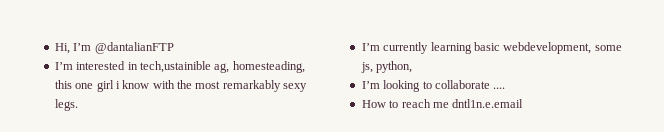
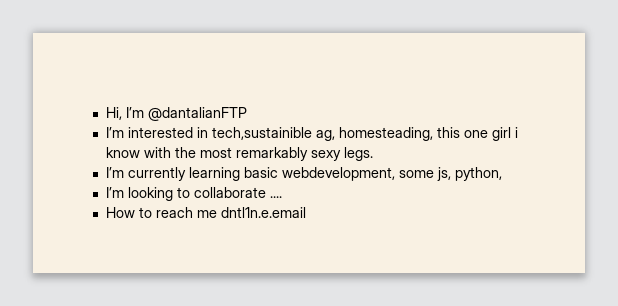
- I’m interested in tech,ustainible ag, homesteading, this one girl i know with the most remarkably sexy legs.
+ I’m interested in tech,sustainible ag, homesteading, this one girl i know with the most remarkably sexy legs.

